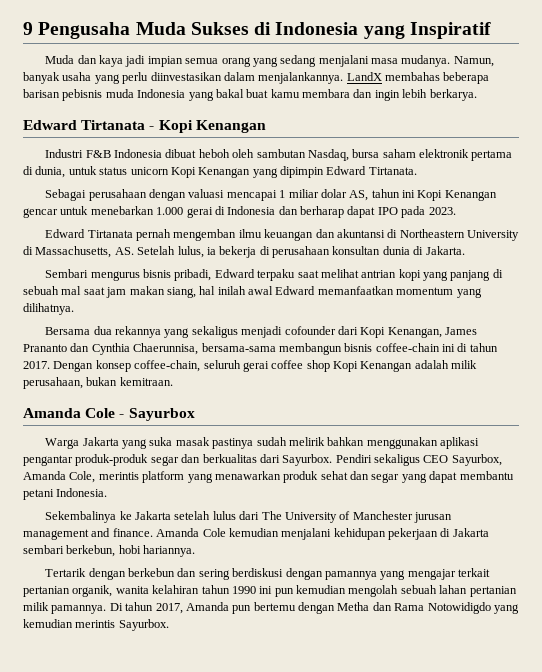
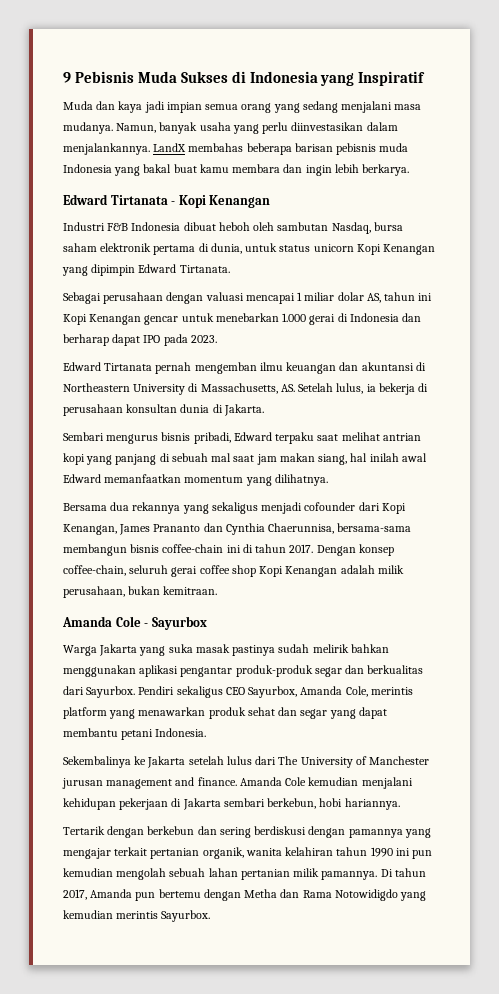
- 9 Pengusaha Muda Sukses di Indonesia yang Inspiratif
+ 9 Pebisnis Muda Sukses di Indonesia yang Inspiratif

